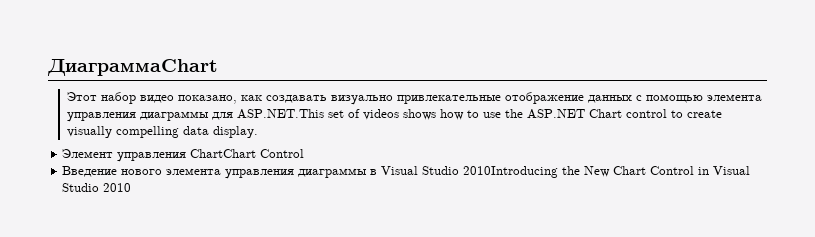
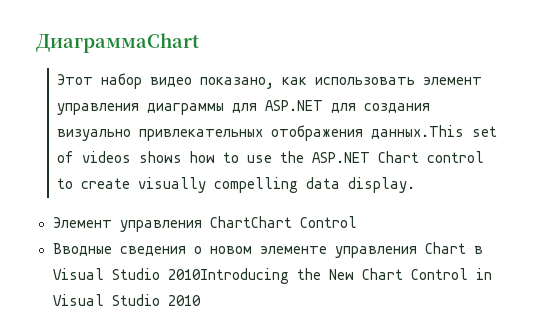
- Этот набор видео показано, как создавать визуально привлекательные отображение данных с помощью элемента управления диаграммы для ASP.NET.This set of videos shows how to use the ASP.NET Chart control to create visually compelling data display.
+ Этот набор видео показано, как использовать элемент управления диаграммы для ASP.NET для создания визуально привлекательных отображения данных.This set of videos shows how to use the ASP.NET Chart control to create visually compelling data display.
- Введение нового элемента управления диаграммы в Visual Studio 2010Introducing the New Chart Control in Visual Studio 2010
+ Вводные сведения о новом элементе управления Chart в Visual Studio 2010Introducing the New Chart Control in Visual Studio 2010

